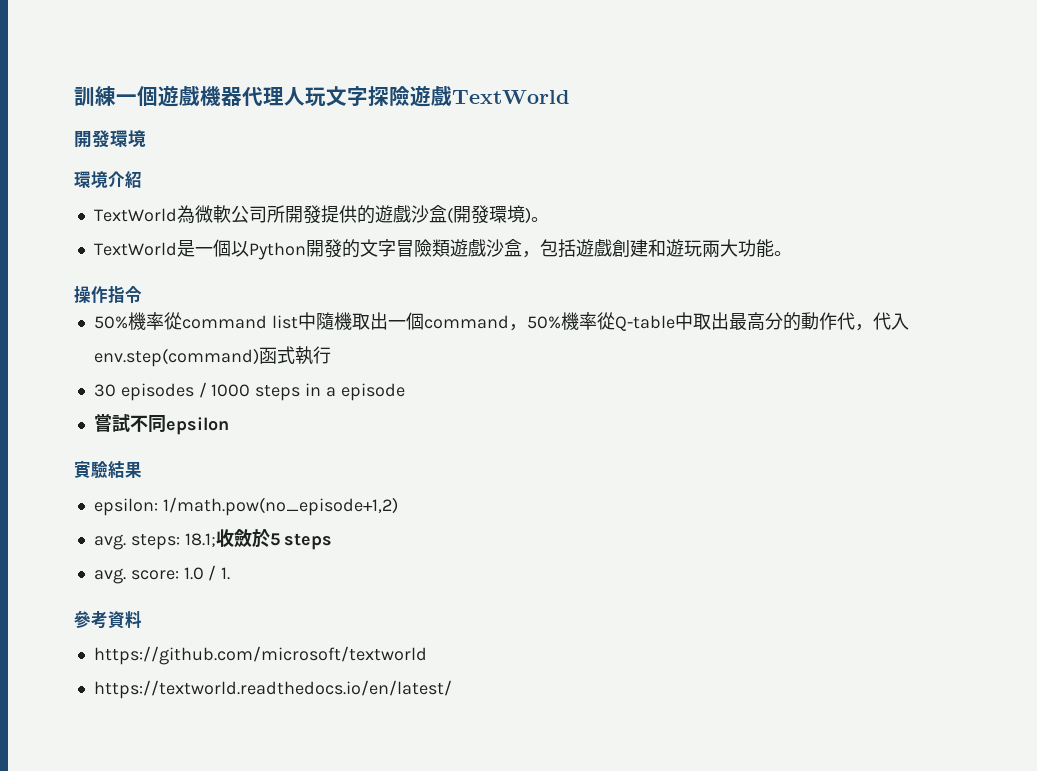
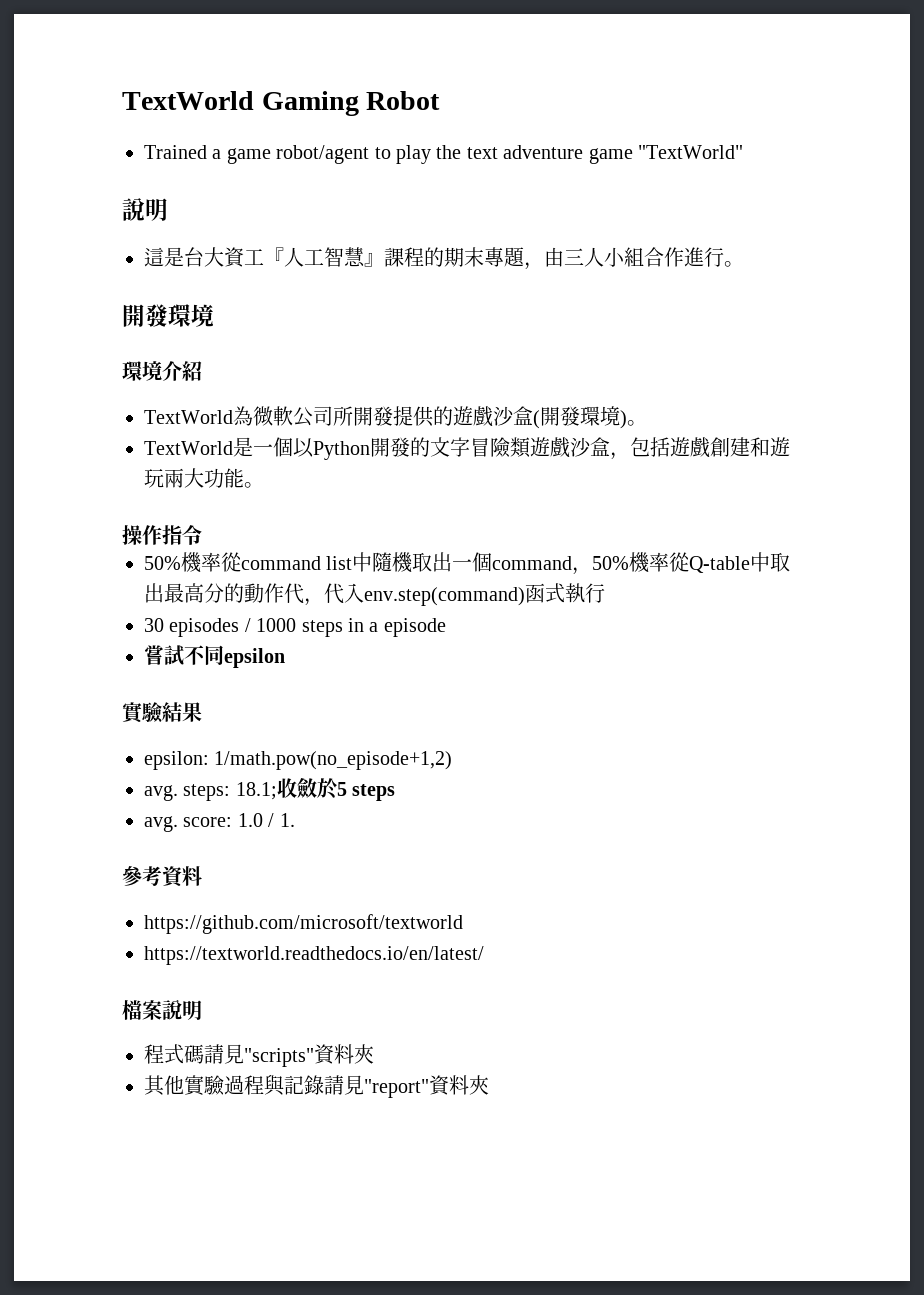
- 訓練一個遊戲機器代理人玩文字探險遊戲TextWorld
+ TextWorld Gaming Robot
+ Trained a game robot/agent to play the text adventure game "TextWorld"
+ 說明
+ 這是台大資工『人工智慧』課程的期末專題，由三人小組合作進行。
+ 檔案說明
+ 程式碼請見"scripts"資料夾
+ 其他實驗過程與記錄請見"report"資料夾

